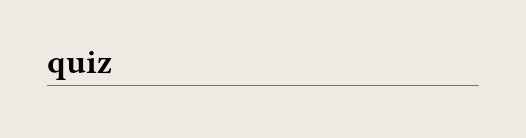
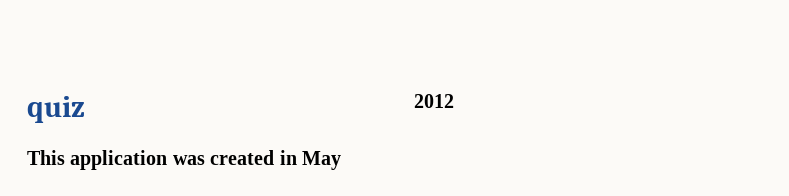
+ This application was created in May 2012

